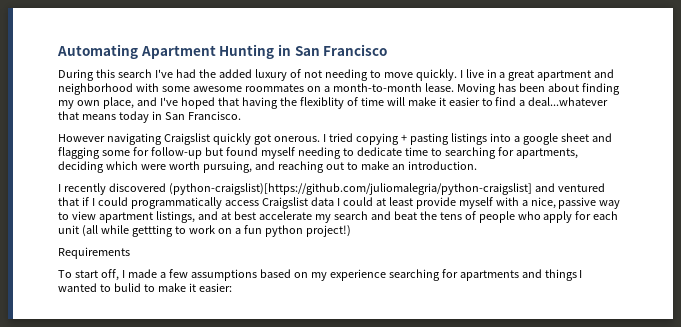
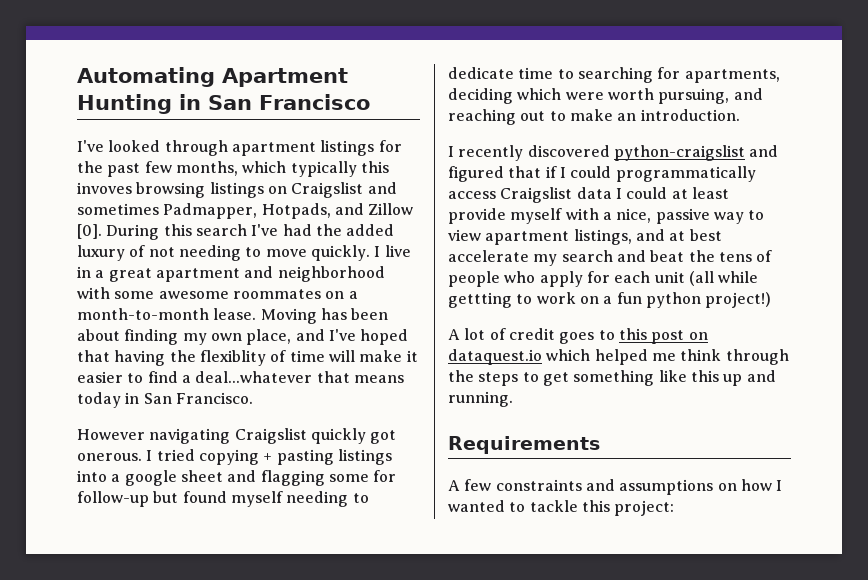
+ I've looked through apartment listings for the past few months, which typically this invoves browsing listings on Craigslist and sometimes Padmapper, Hotpads, and Zillow [0].
- I recently discovered (python-craigslist)[https://github.com/juliomalegria/python-craigslist] and ventured that if I could programmatically access Craigslist data I could at least provide myself with a nice, passive way to view apartment listings, and at best accelerate my search and beat the tens of people who apply for each unit (all while gettting to work on a fun python project!)
+ I recently discovered python-craigslist and figured that if I could programmatically access Craigslist data I could at least provide myself with a nice, passive way to view apartment listings, and at best accelerate my search and beat the tens of people who apply for each unit (all while gettting to work on a fun python project!)
+ A lot of credit goes to this post on dataquest.io which helped me think through the steps to get something like this up and running.
  Requirements
- To start off, I made a few assumptions based on my experience searching for apartments and things I wanted to bulid to make it easier:
+ A few constraints and assumptions on how I wanted to tackle this project:

